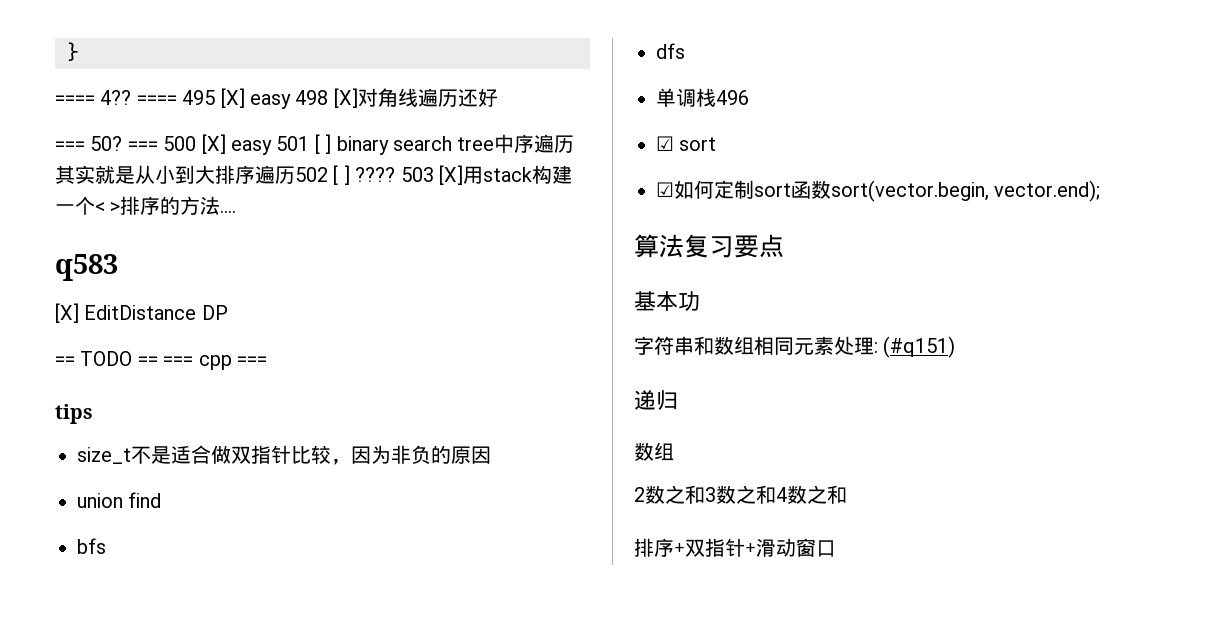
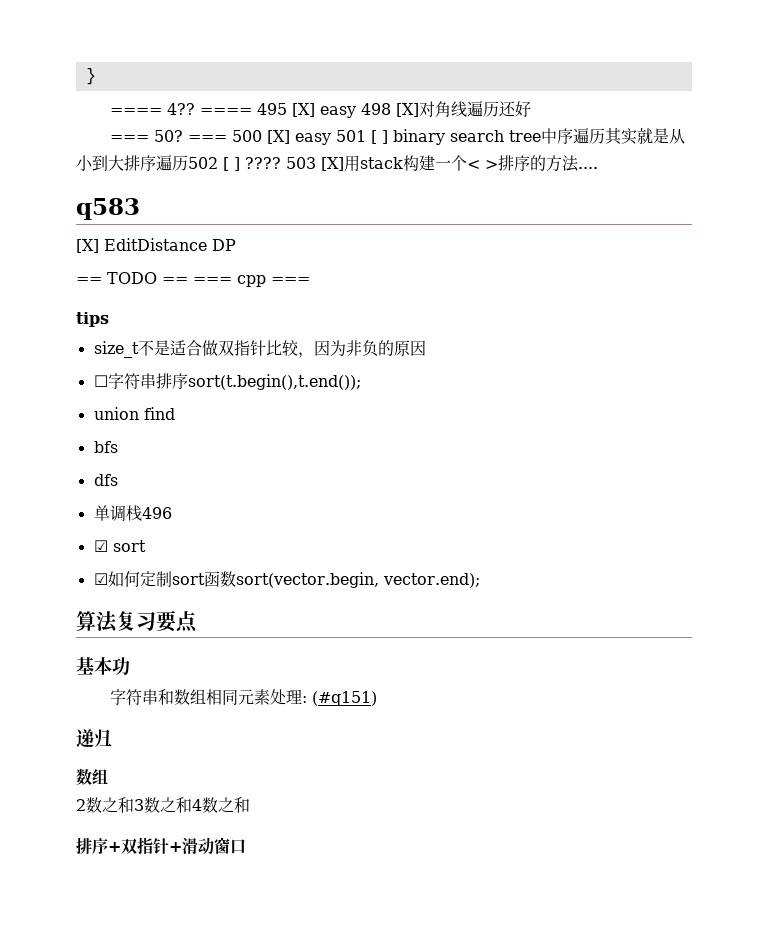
+ ☐字符串排序sort(t.begin(),t.end());

